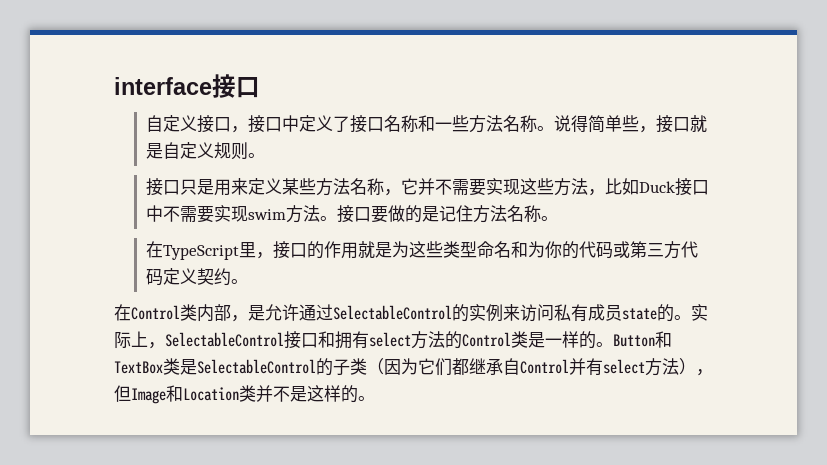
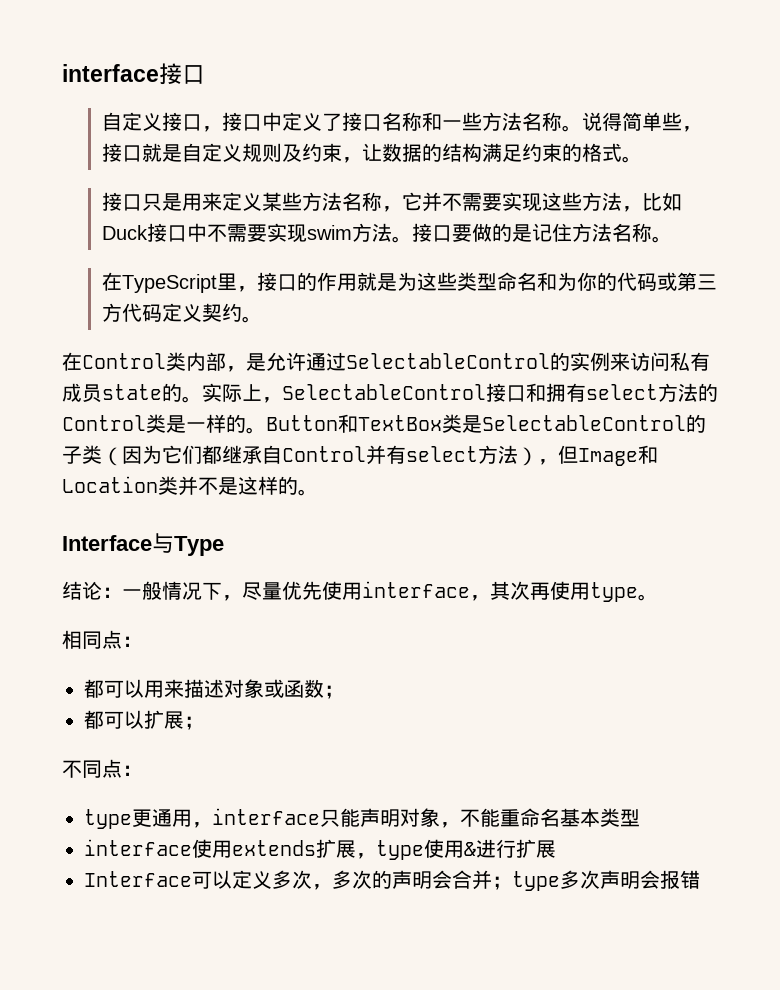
- 说得简单些，接口就是自定义规则。
+ 说得简单些，接口就是自定义规则及约束，让数据的结构满足约束的格式。
+ Interface与Type
+ 结论：一般情况下，尽量优先使用interface，其次再使用type。
+ 相同点：
+ 都可以用来描述对象或函数；
+ 都可以扩展；
+ 不同点：
+ type更通用，interface只能声明对象，不能重命名基本类型
+ interface使用extends扩展，type使用&进行扩展
+ Interface可以定义多次，多次的声明会合并；type多次声明会报错

